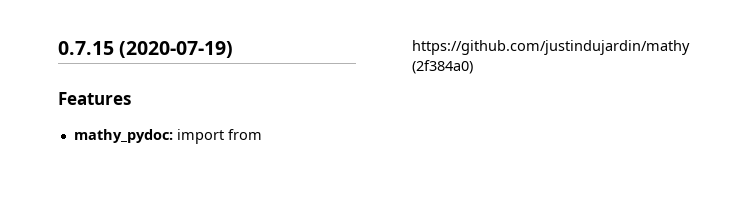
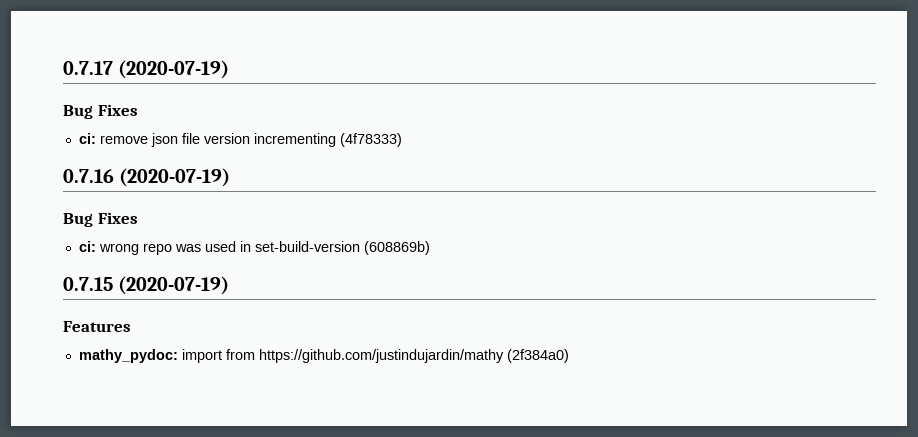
+ 0.7.17 (2020-07-19)
+ Bug Fixes
+ ci: remove json file version incrementing (4f78333)
+ 0.7.16 (2020-07-19)
+ Bug Fixes
+ ci: wrong repo was used in set-build-version (608869b)

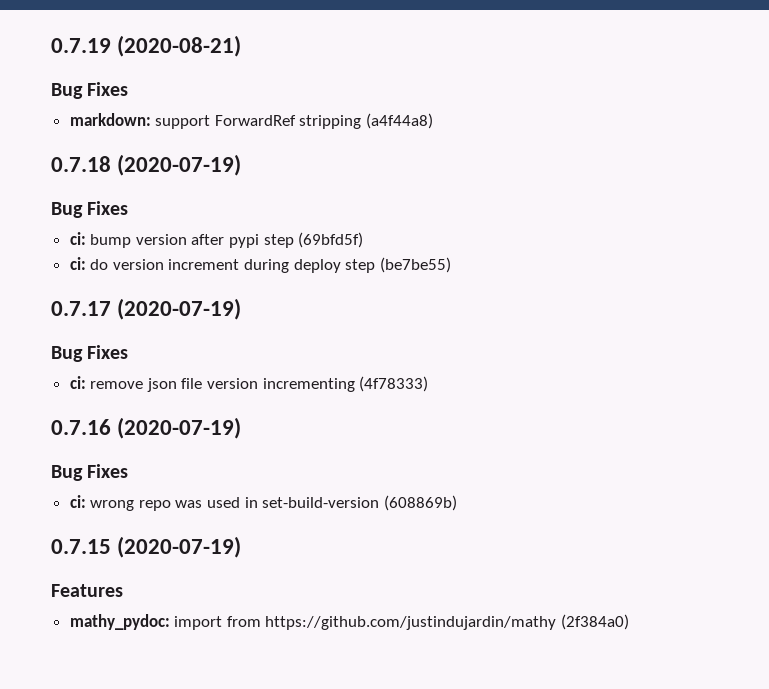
+ 0.7.19 (2020-08-21)
+ Bug Fixes
+ markdown: support ForwardRef stripping (a4f44a8)
+ 0.7.18 (2020-07-19)
+ Bug Fixes
+ ci: bump version after pypi step (69bfd5f)
+ ci: do version increment during deploy step (be7be55)

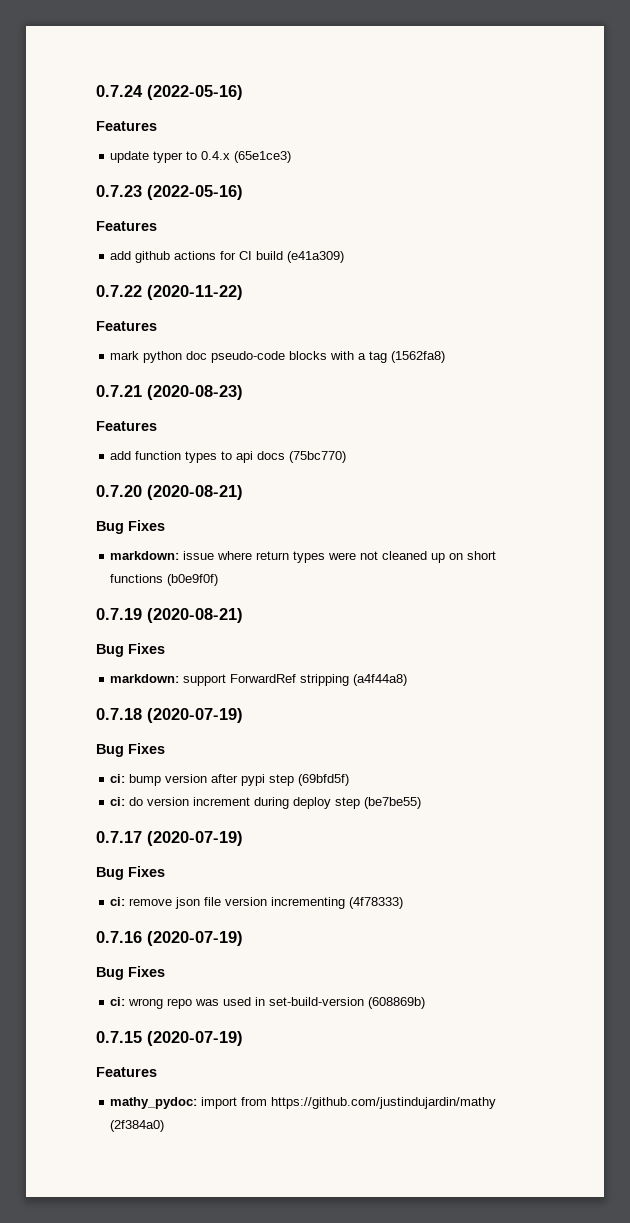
+ 0.7.24 (2022-05-16)
+ Features
+ update typer to 0.4.x (65e1ce3)
+ 0.7.23 (2022-05-16)
+ Features
+ add github actions for CI build (e41a309)
+ 0.7.22 (2020-11-22)
+ Features
+ mark python doc pseudo-code blocks with a tag (1562fa8)
+ 0.7.21 (2020-08-23)
+ Features
+ add function types to api docs (75bc770)
+ 0.7.20 (2020-08-21)
+ Bug Fixes
+ markdown: issue where return types were not cleaned up on short functions (b0e9f0f)

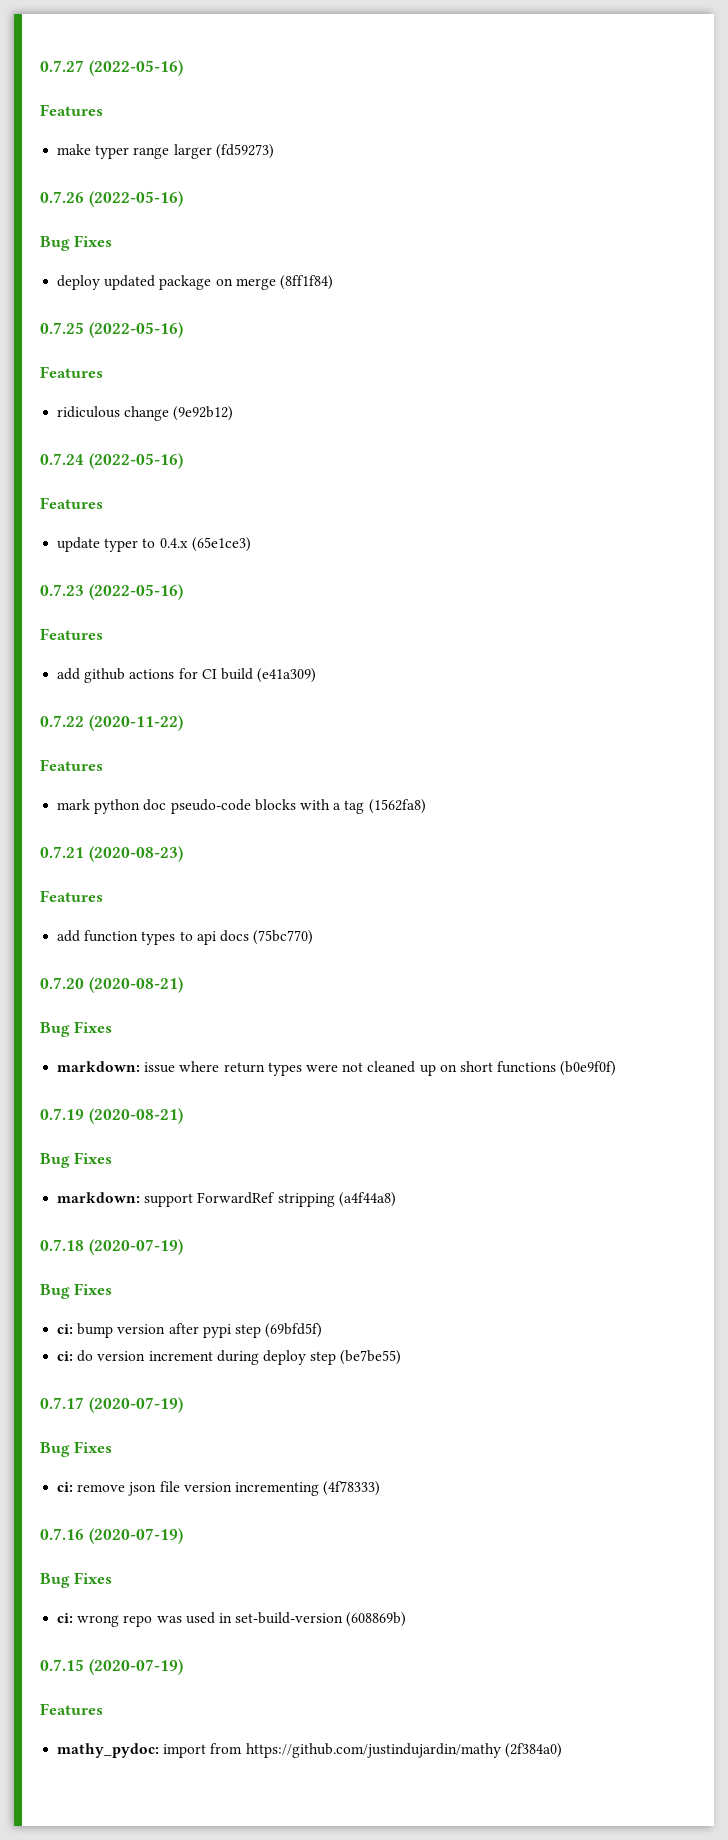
+ 0.7.27 (2022-05-16)
+ Features
+ make typer range larger (fd59273)
+ 0.7.26 (2022-05-16)
+ Bug Fixes
+ deploy updated package on merge (8ff1f84)
+ 0.7.25 (2022-05-16)
+ Features
+ ridiculous change (9e92b12)

